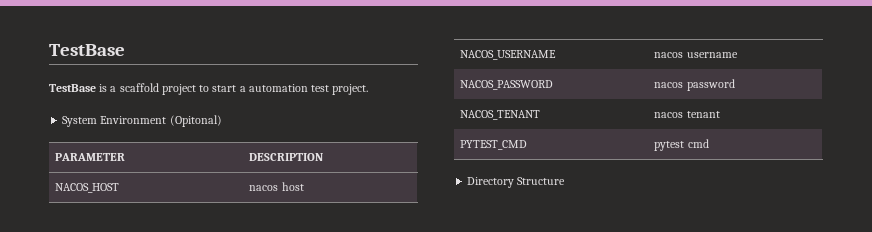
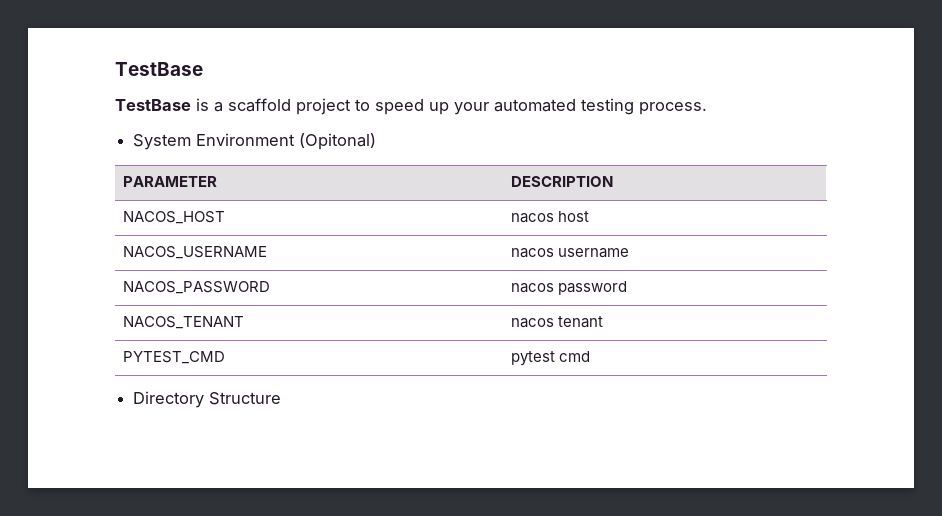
- TestBase is a scaffold project to start a automation test project.
+ TestBase is a scaffold project to speed up your automated testing process.

